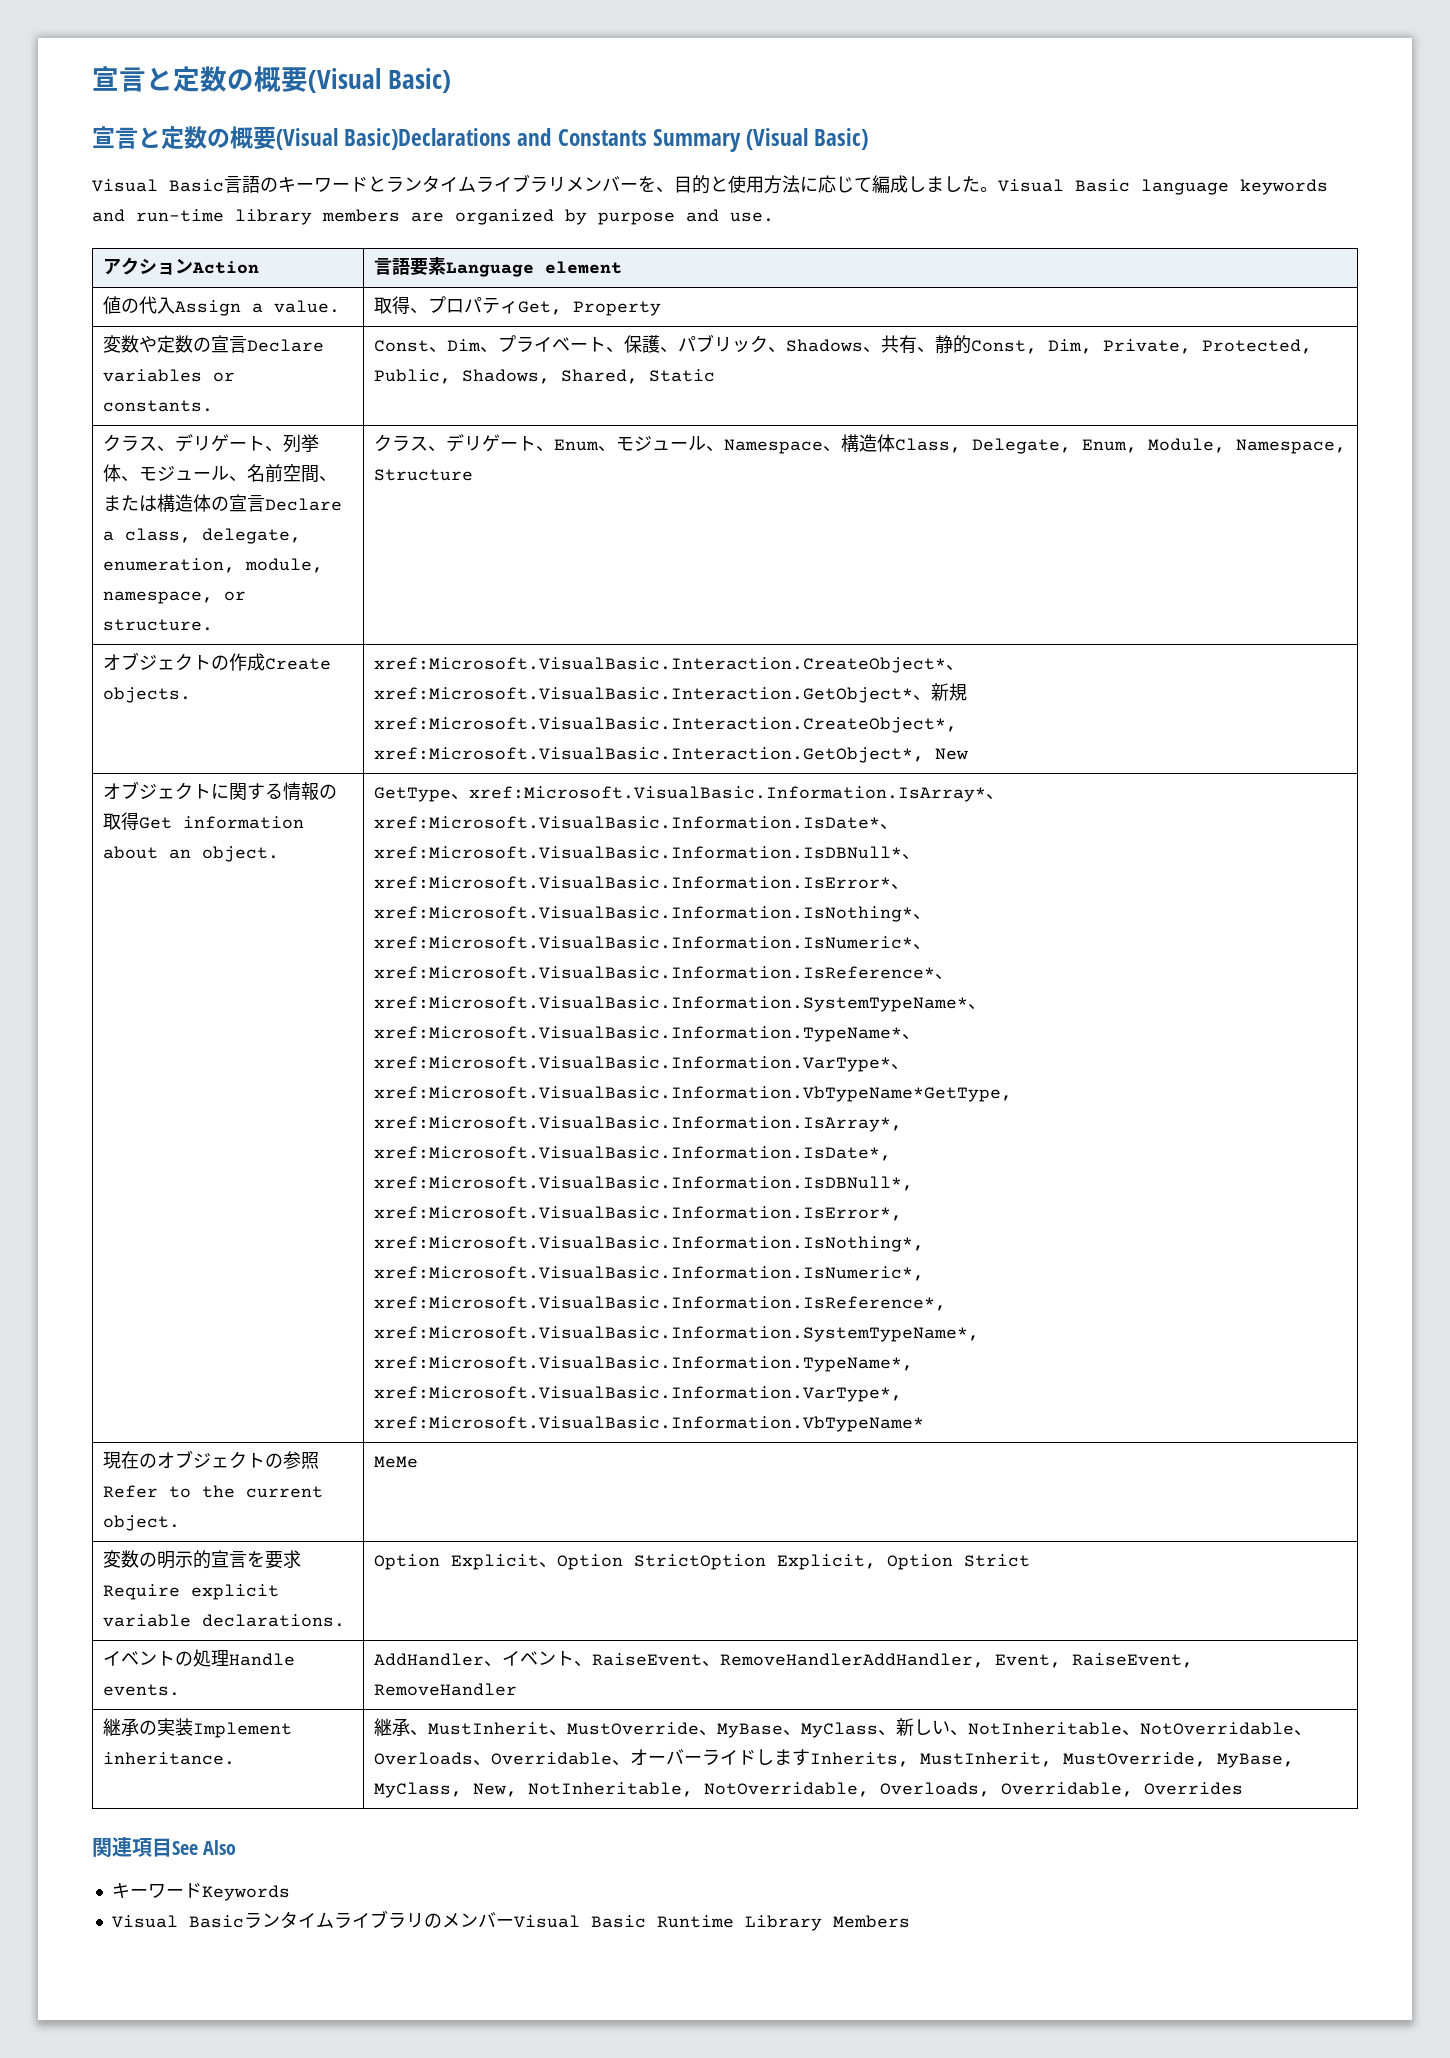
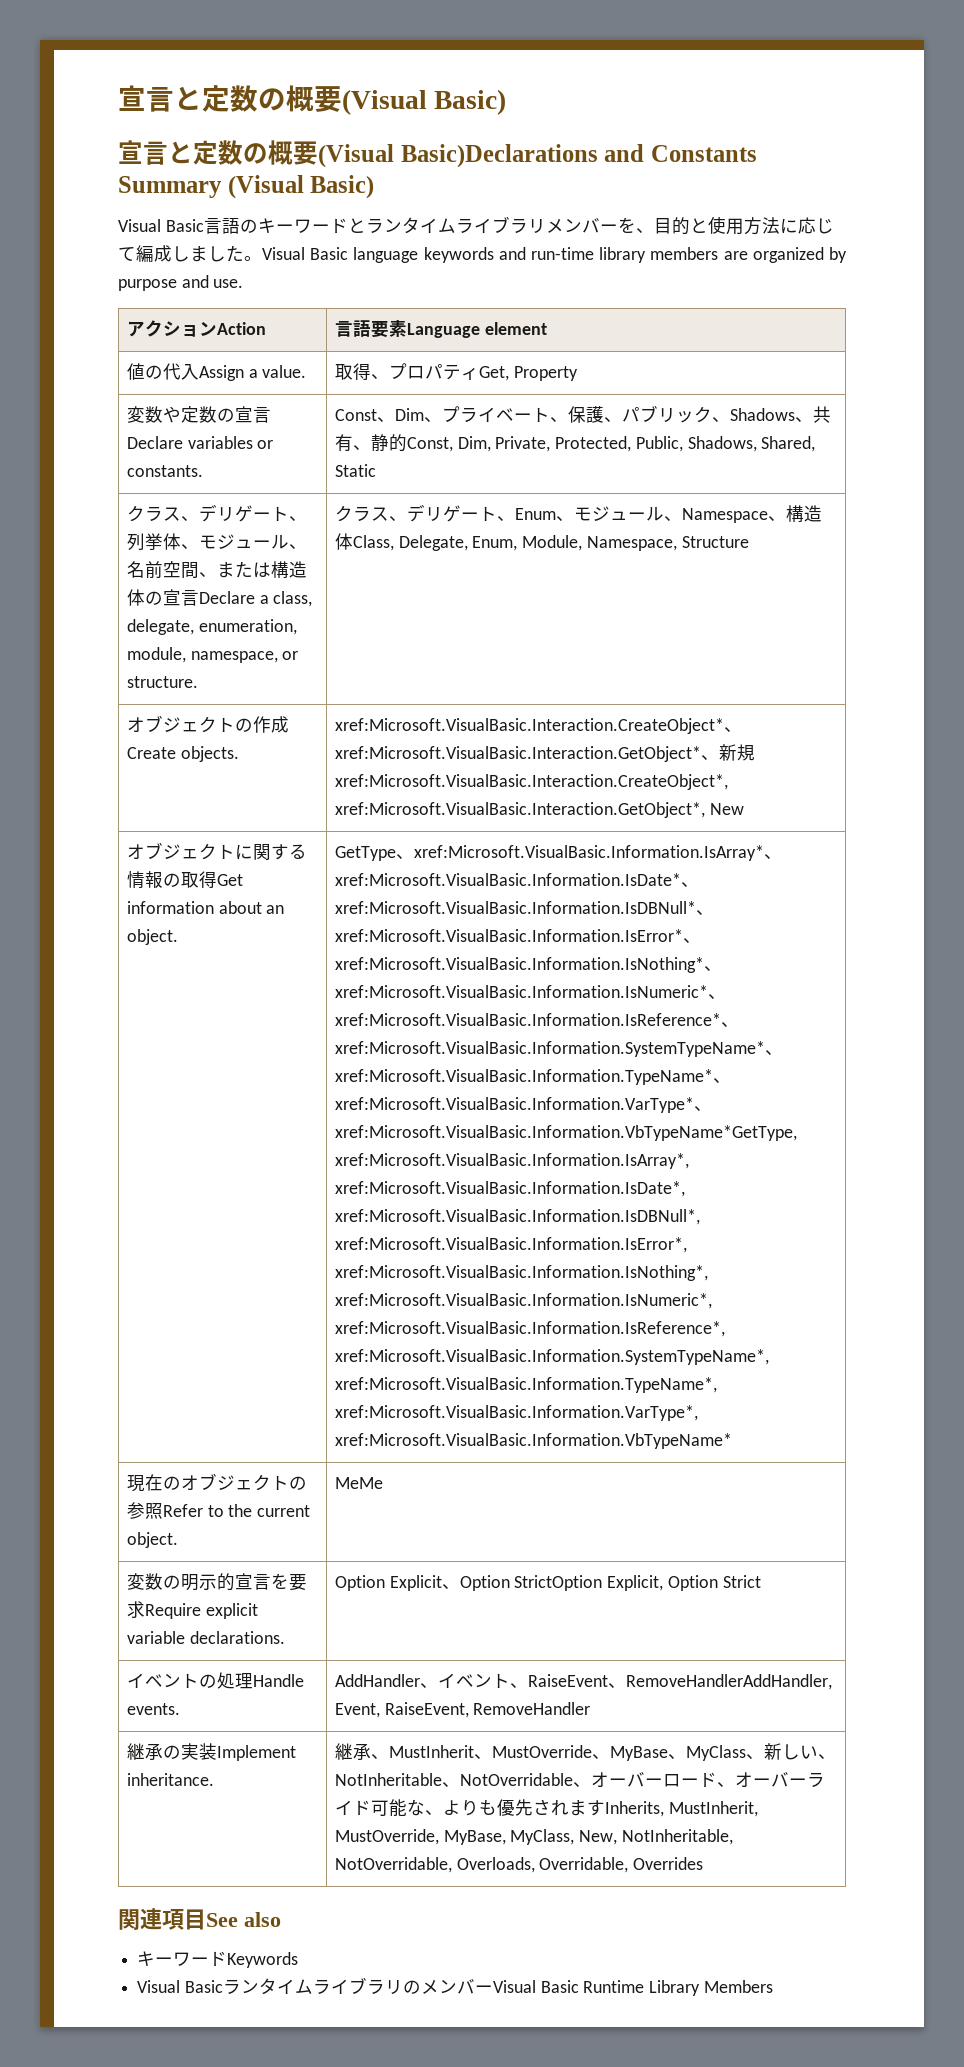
- 継承、MustInherit、MustOverride、MyBase、MyClass、新しい、NotInheritable、NotOverridable、Overloads、Overridable、オーバーライドしますInherits, MustInherit, MustOverride, MyBase, MyClass, New, NotInheritable, NotOverridable, Overloads, Overridable, Overrides
+ 継承、MustInherit、MustOverride、MyBase、MyClass、新しい、NotInheritable、NotOverridable、オーバーロード、オーバーライド可能な、よりも優先されますInherits, MustInherit, MustOverride, MyBase, MyClass, New, NotInheritable, NotOverridable, Overloads, Overridable, Overrides
- 関連項目See Also
+ 関連項目See also

